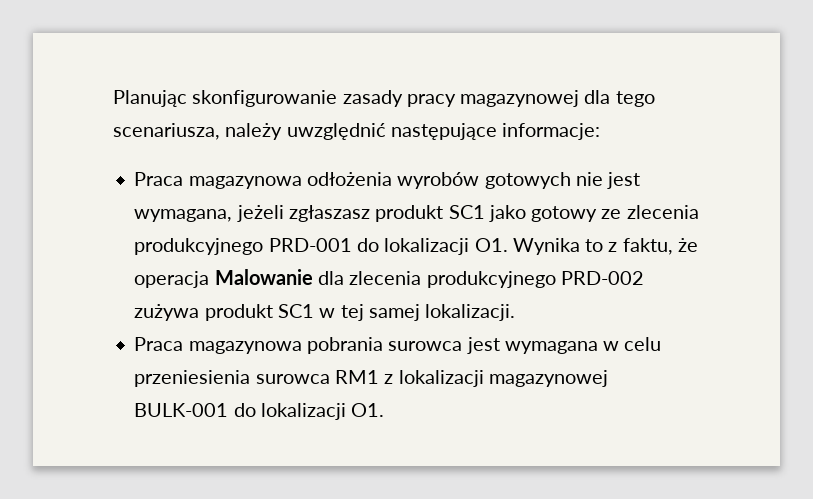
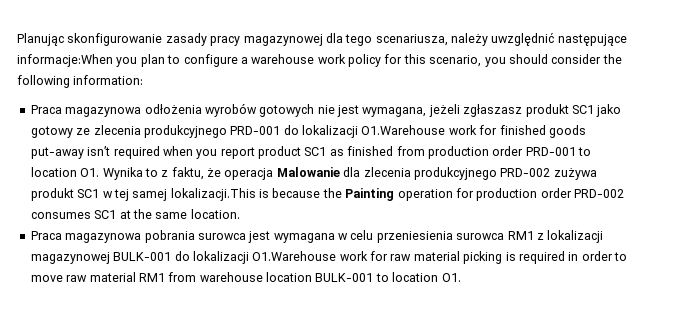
- Planując skonfigurowanie zasady pracy magazynowej dla tego scenariusza, należy uwzględnić następujące informacje:
+ Planując skonfigurowanie zasady pracy magazynowej dla tego scenariusza, należy uwzględnić następujące informacje:When you plan to configure a warehouse work policy for this scenario, you should consider the following information:
- Praca magazynowa odłożenia wyrobów gotowych nie jest wymagana, jeżeli zgłaszasz produkt SC1 jako gotowy ze zlecenia produkcyjnego PRD-001 do lokalizacji O1. Wynika to z faktu, że operacja Malowanie dla zlecenia produkcyjnego PRD-002 zużywa produkt SC1 w tej samej lokalizacji.
+ Praca magazynowa odłożenia wyrobów gotowych nie jest wymagana, jeżeli zgłaszasz produkt SC1 jako gotowy ze zlecenia produkcyjnego PRD-001 do lokalizacji O1.Warehouse work for finished goods put-away isn’t required when you report product SC1 as finished from production order PRD-001 to location O1. Wynika to z faktu, że operacja Malowanie dla zlecenia produkcyjnego PRD-002 zużywa produkt SC1 w tej samej lokalizacji.This is because the Painting operation for production order PRD-002 consumes SC1 at the same location.
- Praca magazynowa pobrania surowca jest wymagana w celu przeniesienia surowca RM1 z lokalizacji magazynowej BULK-001 do lokalizacji O1.
+ Praca magazynowa pobrania surowca jest wymagana w celu przeniesienia surowca RM1 z lokalizacji magazynowej BULK-001 do lokalizacji O1.Warehouse work for raw material picking is required in order to move raw material RM1 from warehouse location BULK-001 to location O1.

